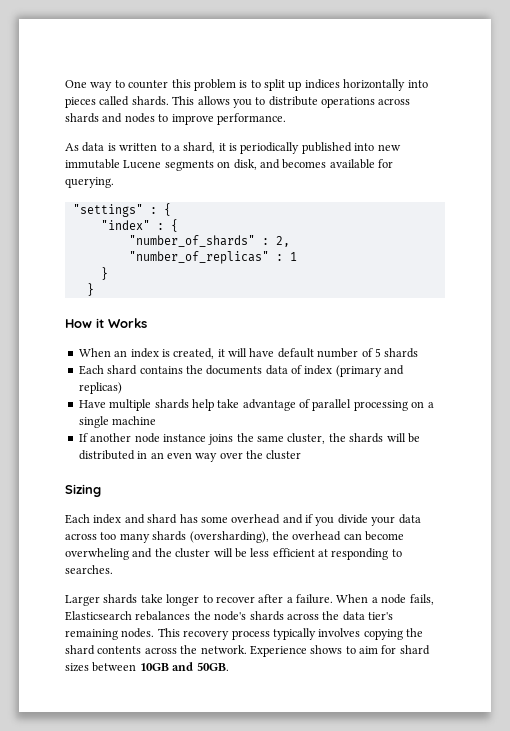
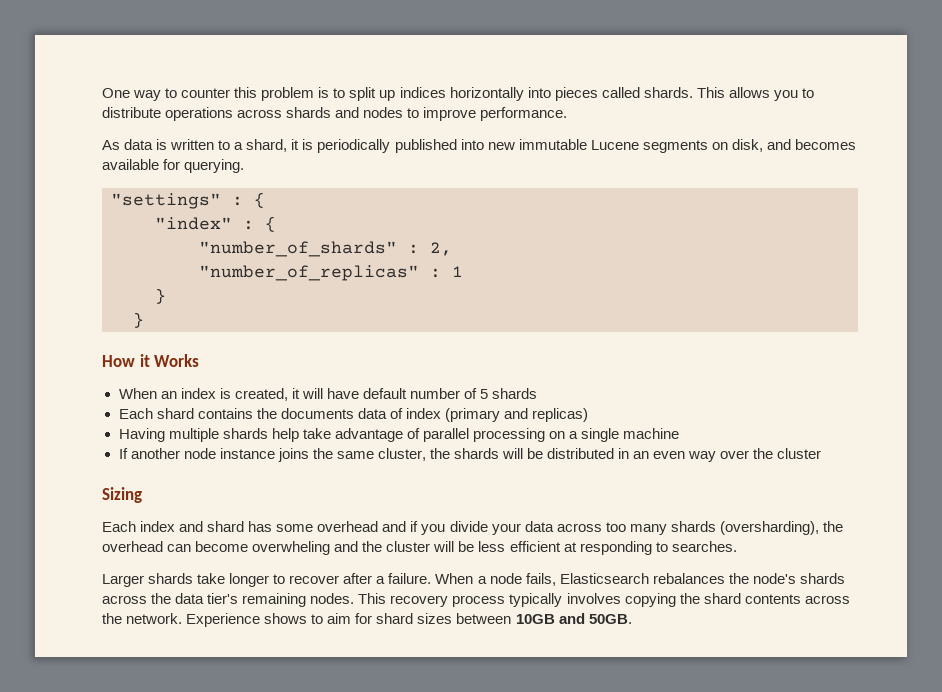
- Have multiple shards help take advantage of parallel processing on a single machine
+ Having multiple shards help take advantage of parallel processing on a single machine

